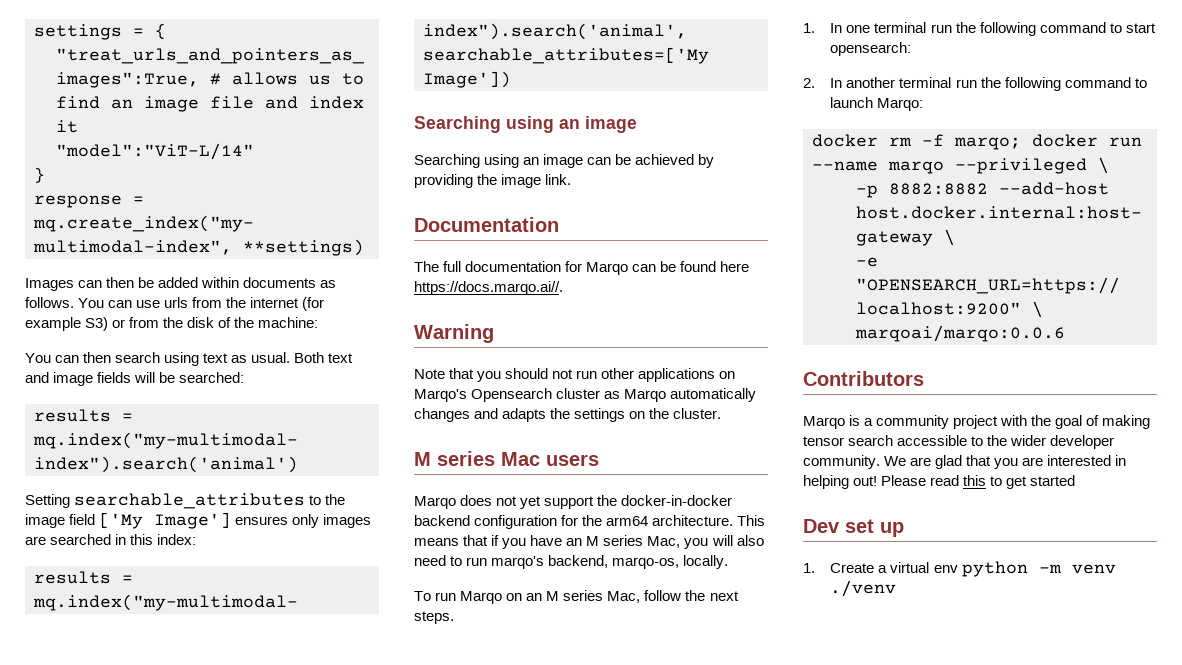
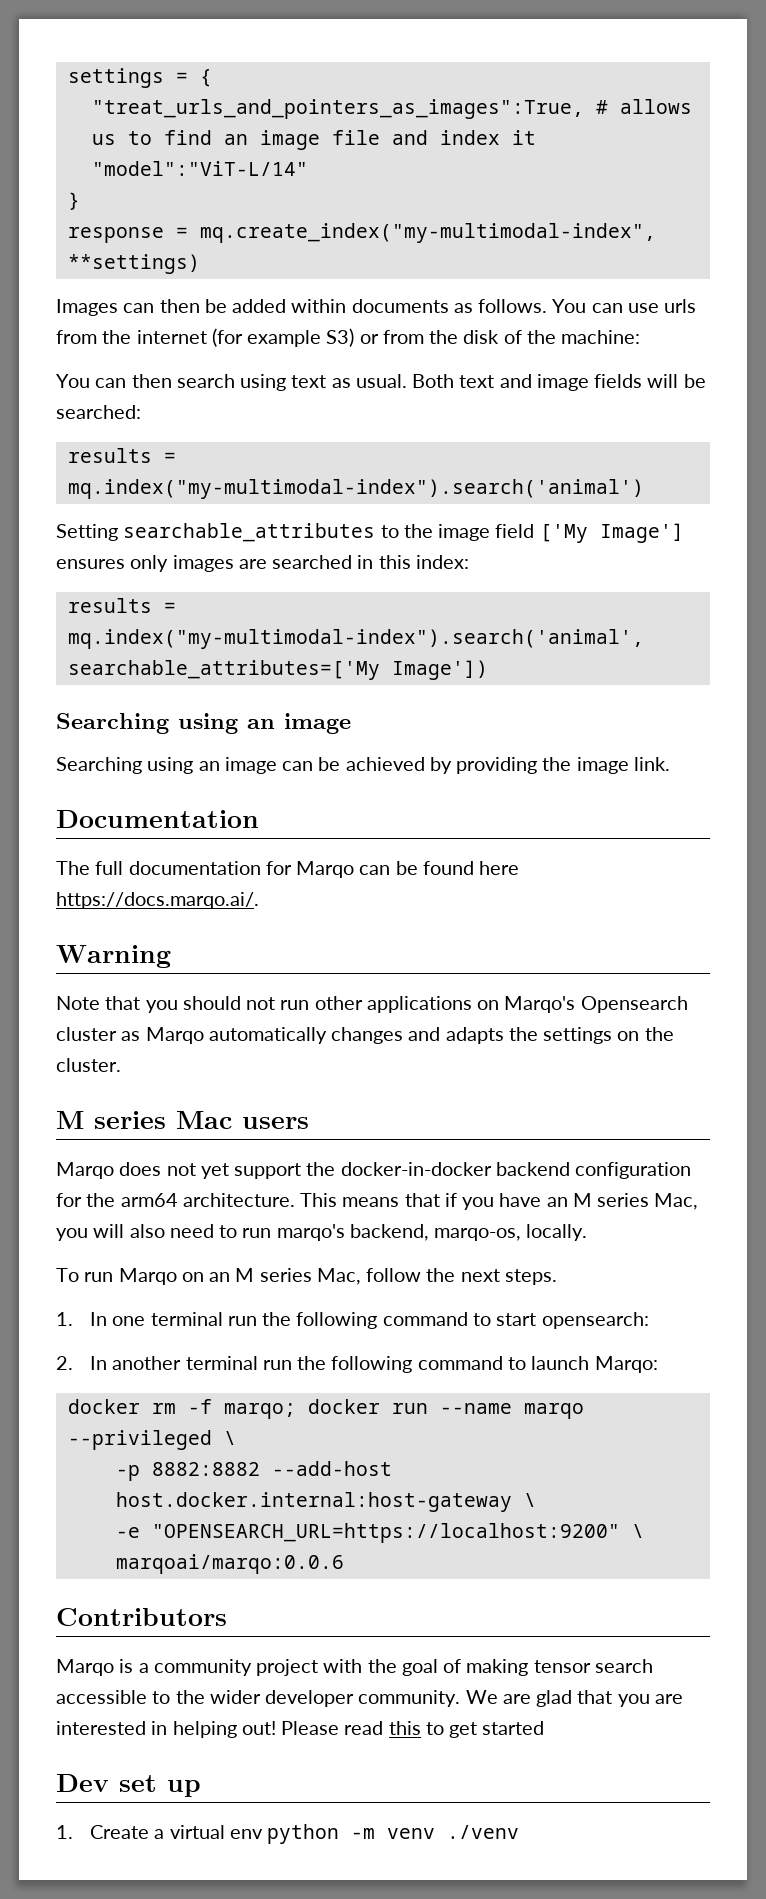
- The full documentation for Marqo can be found here https://docs.marqo.ai//.
+ The full documentation for Marqo can be found here https://docs.marqo.ai/.

